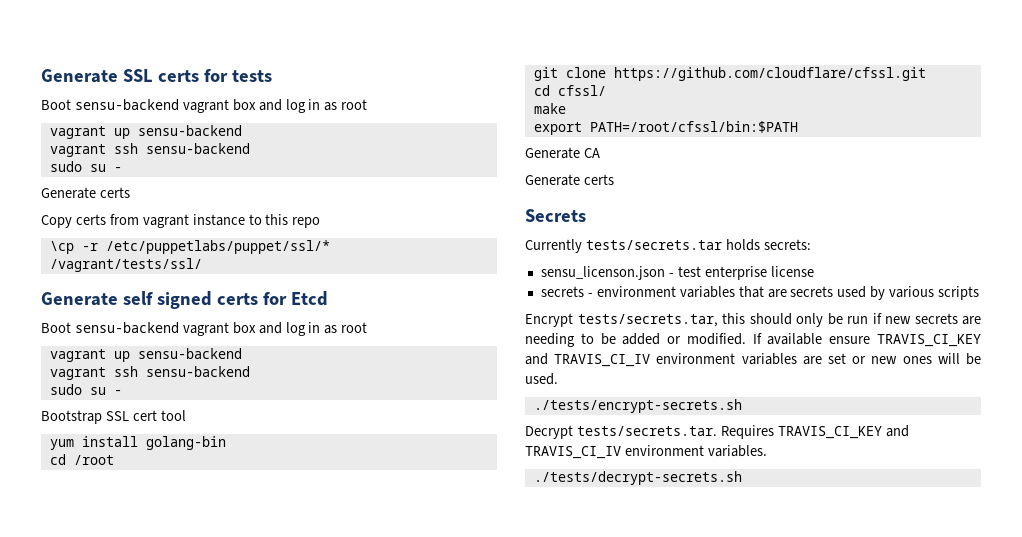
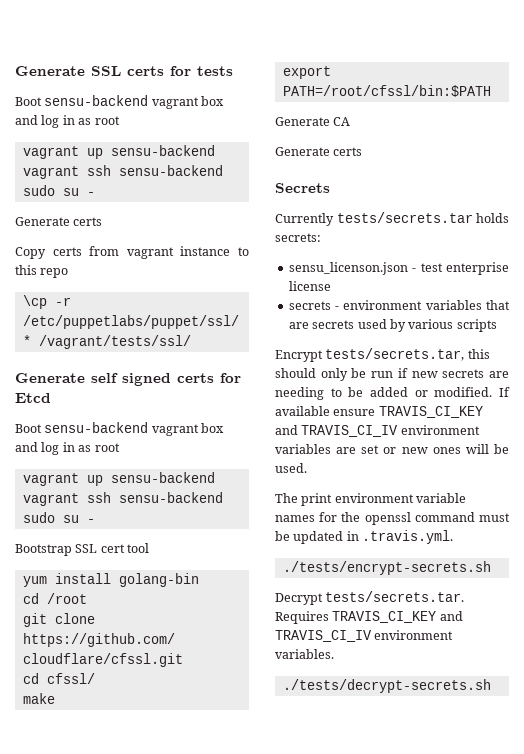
+ The print environment variable names for the openssl command must be updated in .travis.yml.

